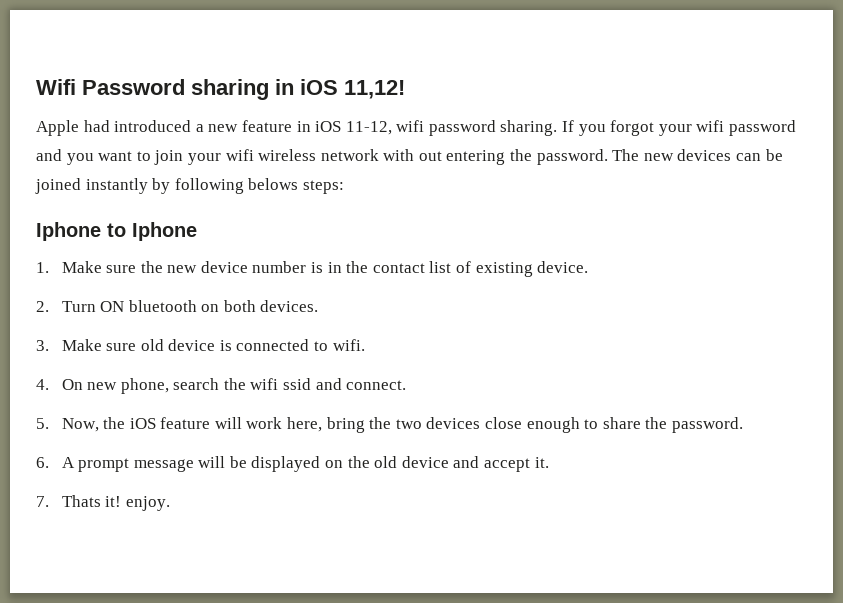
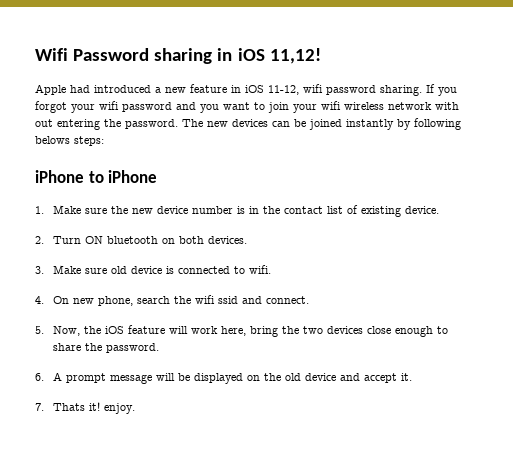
- Iphone to Iphone
+ iPhone to iPhone

